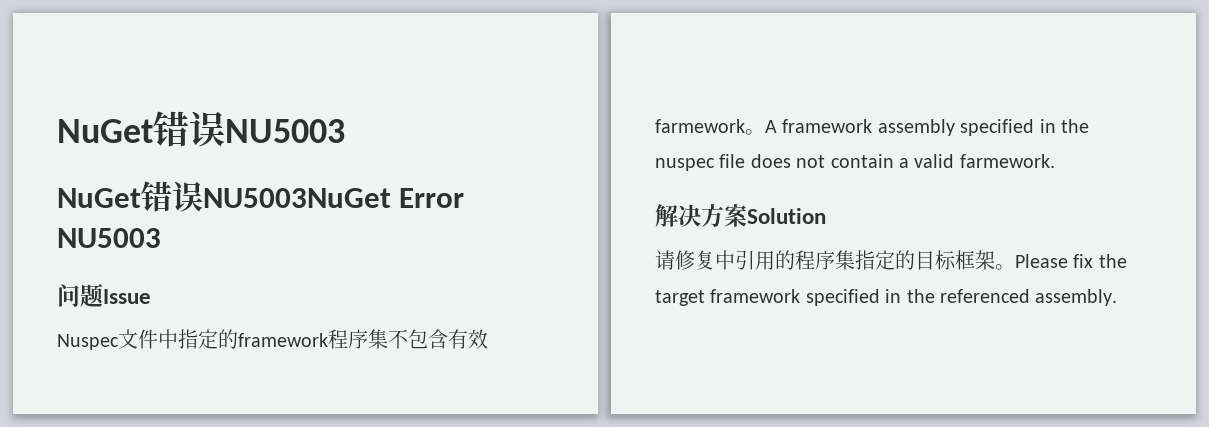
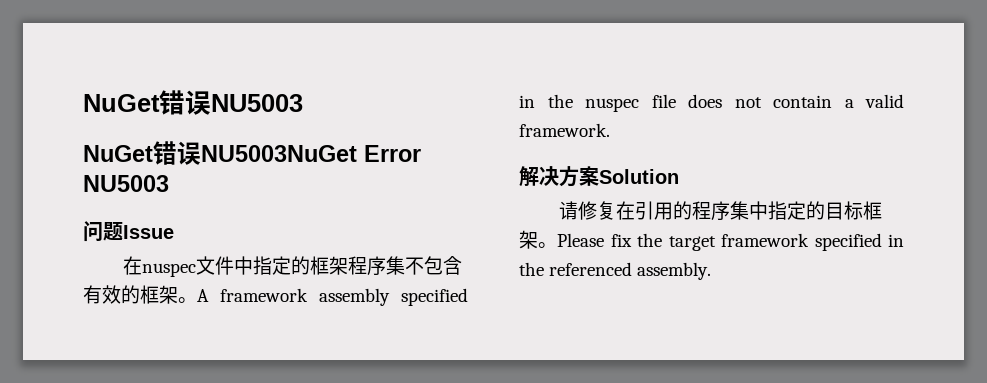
- Nuspec文件中指定的framework程序集不包含有效farmework。
+ 在nuspec文件中指定的框架程序集不包含有效的框架。
- A framework assembly specified in the nuspec file does not contain a valid farmework.
+ A framework assembly specified in the nuspec file does not contain a valid framework.
- 请修复中引用的程序集指定的目标框架。
+ 请修复在引用的程序集中指定的目标框架。

